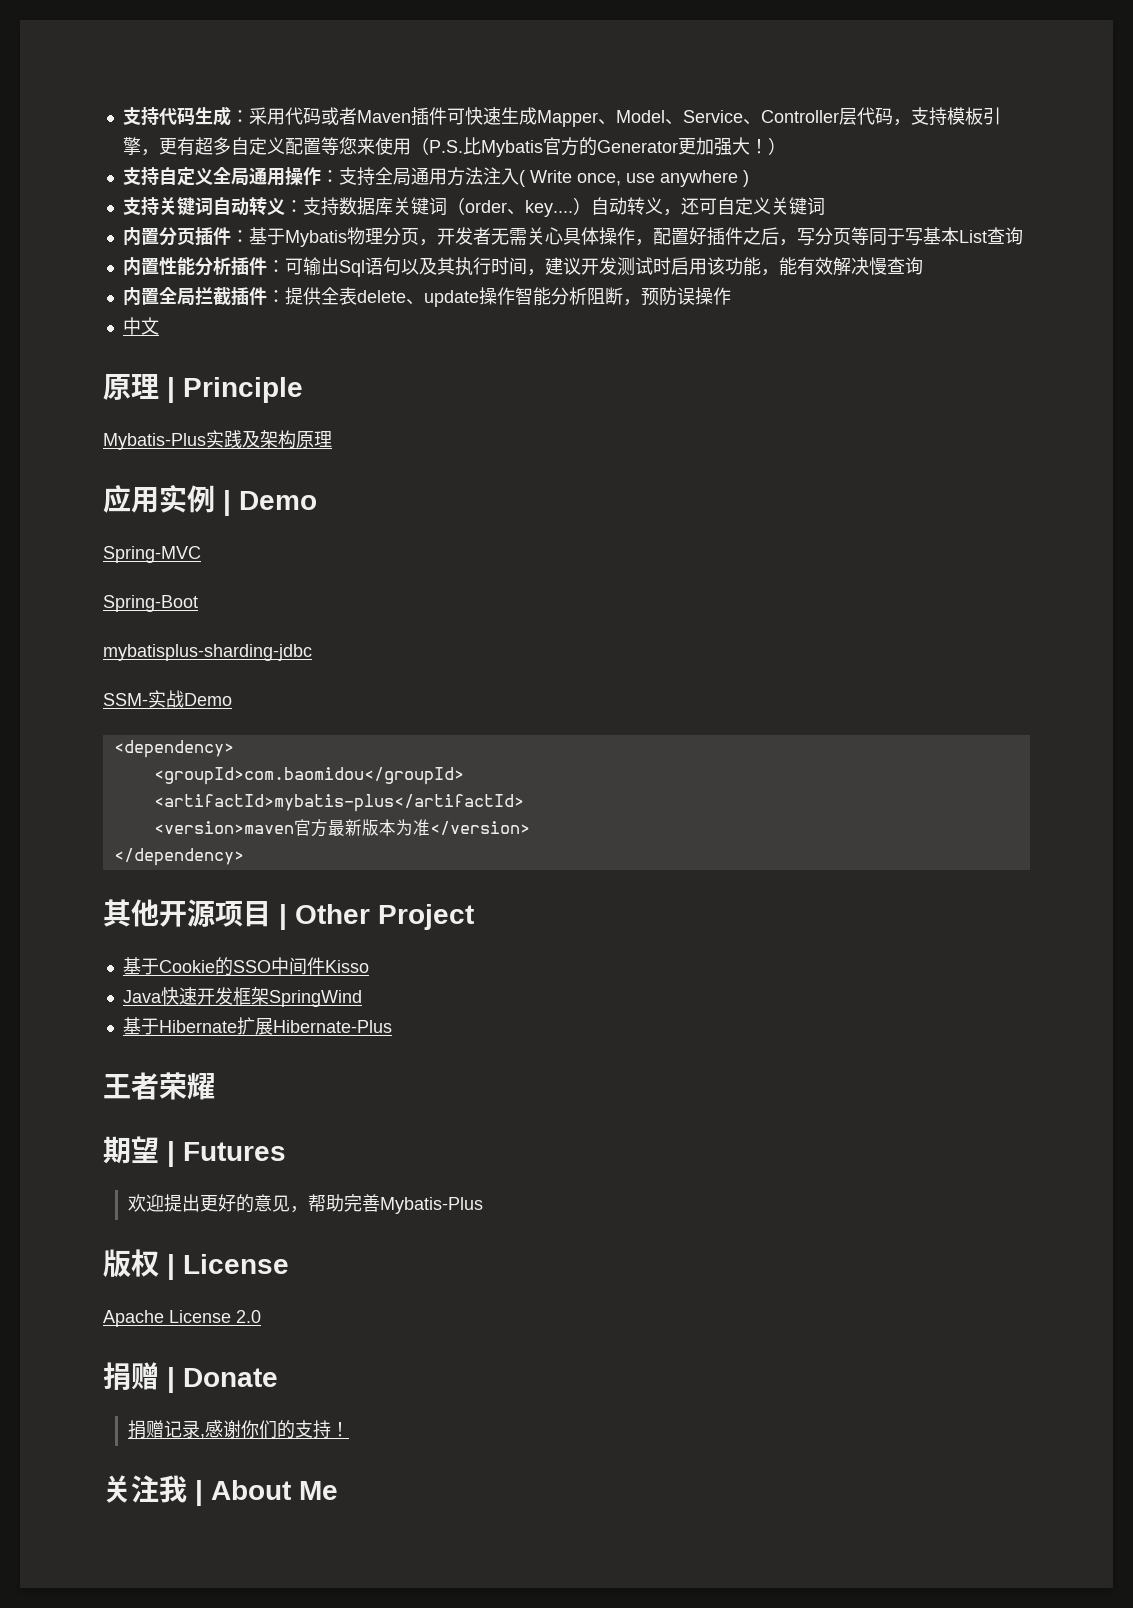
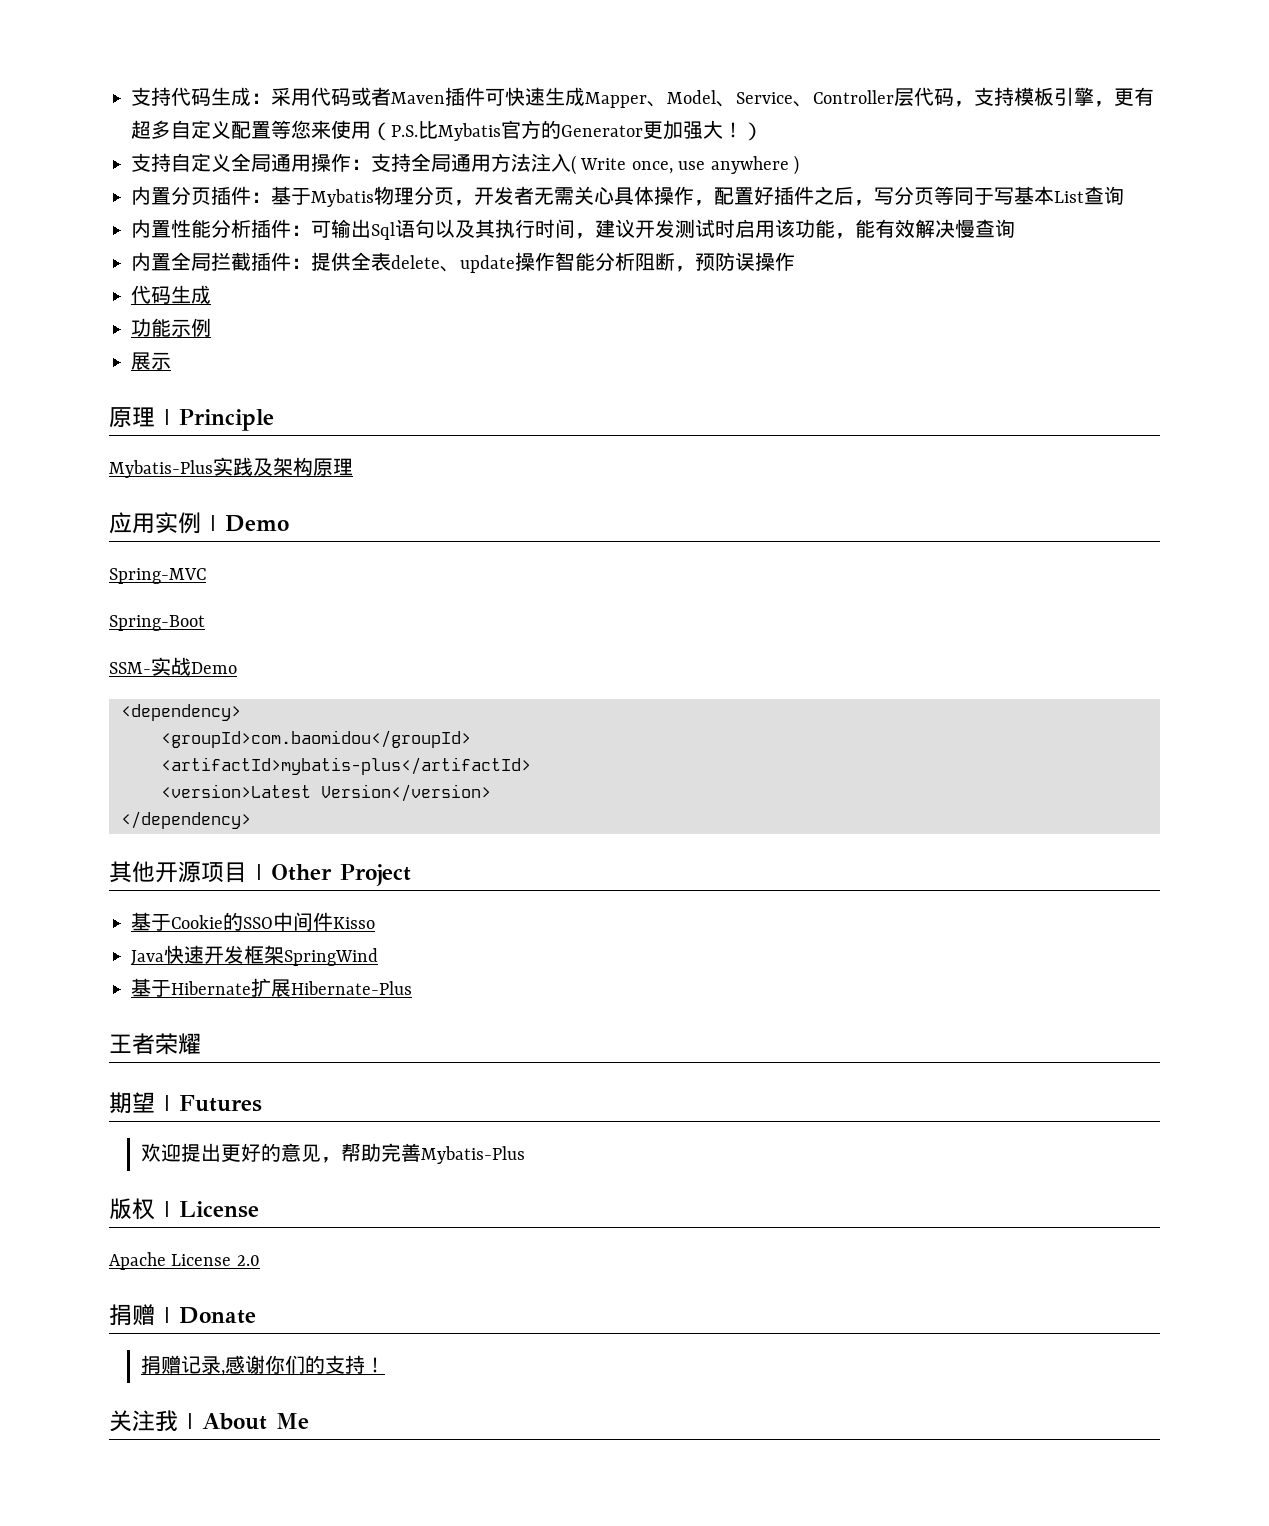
- 支持关键词自动转义：支持数据库关键词（order、key....）自动转义，还可自定义关键词
  内置全局拦截插件：提供全表delete、update操作智能分析阻断，预防误操作
- 中文
+ 代码生成
+ 功能示例
+ 展示
- mybatisplus-sharding-jdbc
- <version>maven官方最新版本为准</version>
+ <version>Latest Version</version>

